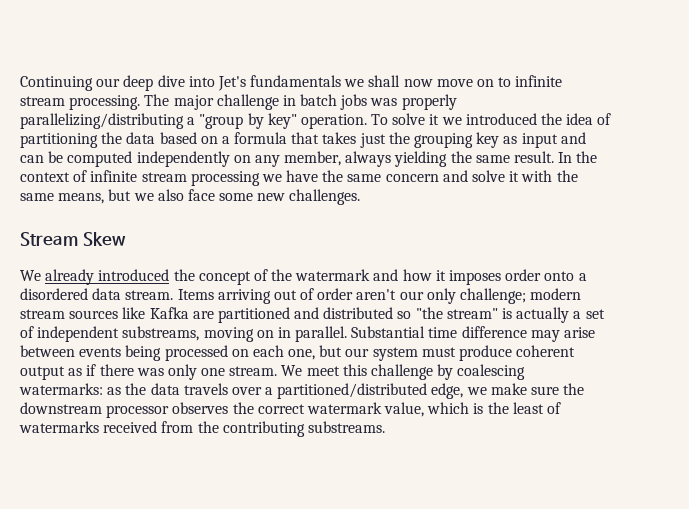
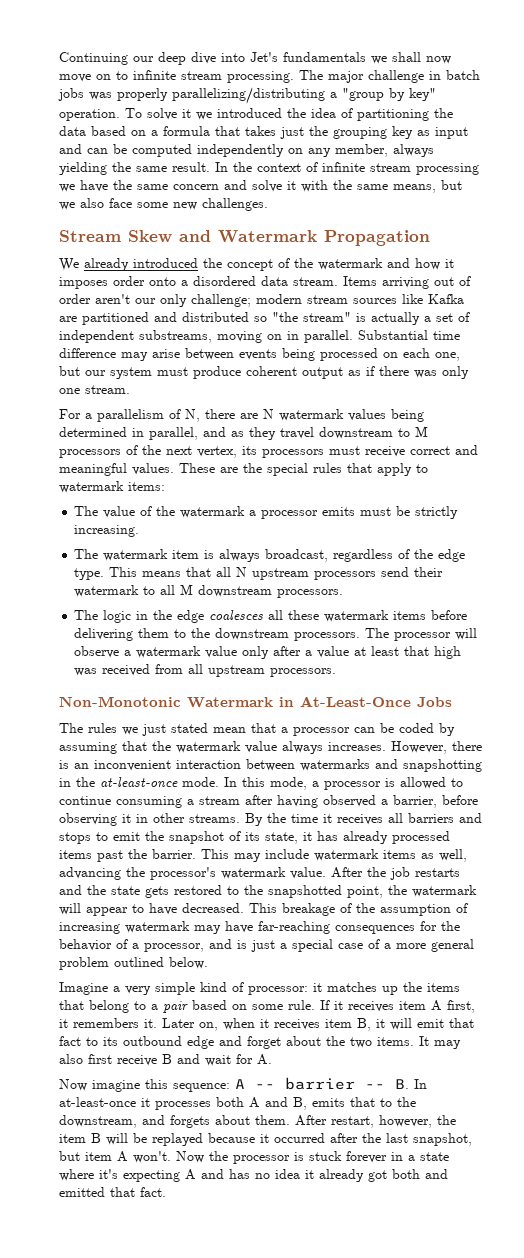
- Stream Skew
+ Stream Skew and Watermark Propagation
- Substantial time difference may arise between events being processed on each one, but our system must produce coherent output as if there was only one stream. We meet this challenge by coalescing watermarks: as the data travels over a partitioned/distributed edge, we make sure the downstream processor observes the correct watermark value, which is the least of watermarks received from the contributing substreams.
+ Substantial time difference may arise between events being processed on each one, but our system must produce coherent output as if there was only one stream.
+ For a parallelism of N, there are N watermark values being determined in parallel, and as they travel downstream to M processors of the next vertex, its processors must receive correct and meaningful values. These are the special rules that apply to watermark items:
+ The value of the watermark a processor emits must be strictly increasing.
+ The watermark item is always broadcast, regardless of the edge type. This means that all N upstream processors send their watermark to all M downstream processors.
+ The logic in the edge coalesces all these watermark items before delivering them to the downstream processors. The processor will observe a watermark value only after a value at least that high was received from all upstream processors.
+ Non-Monotonic Watermark in At-Least-Once Jobs
+ The rules we just stated mean that a processor can be coded by assuming that the watermark value always increases. However, there is an inconvenient interaction between watermarks and snapshotting in the at-least-once mode. In this mode, a processor is allowed to continue consuming a stream after having observed a barrier, before observing it in other streams. By the time it receives all barriers and stops to emit the snapshot of its state, it has already processed items past the barrier. This may include watermark items as well, advancing the processor's watermark value. After the job restarts and the state gets restored to the snapshotted point, the watermark will appear to have decreased. This breakage of the assumption of increasing watermark may have far-reaching consequences for the behavior of a processor, and is just a special case of a more general problem outlined below.
+ Imagine a very simple kind of processor: it matches up the items that belong to a pair based on some rule. If it receives item A first, it remembers it. Later on, when it receives item B, it will emit that fact to its outbound edge and forget about the two items. It may also first receive B and wait for A.
+ Now imagine this sequence: A -- barrier -- B. In at-least-once it processes both A and B, emits that to the downstream, and forgets about them. After restart, however, the item B will be replayed because it occurred after the last snapshot, but item A won't. Now the processor is stuck forever in a state where it's expecting A and has no idea it already got both and emitted that fact.

